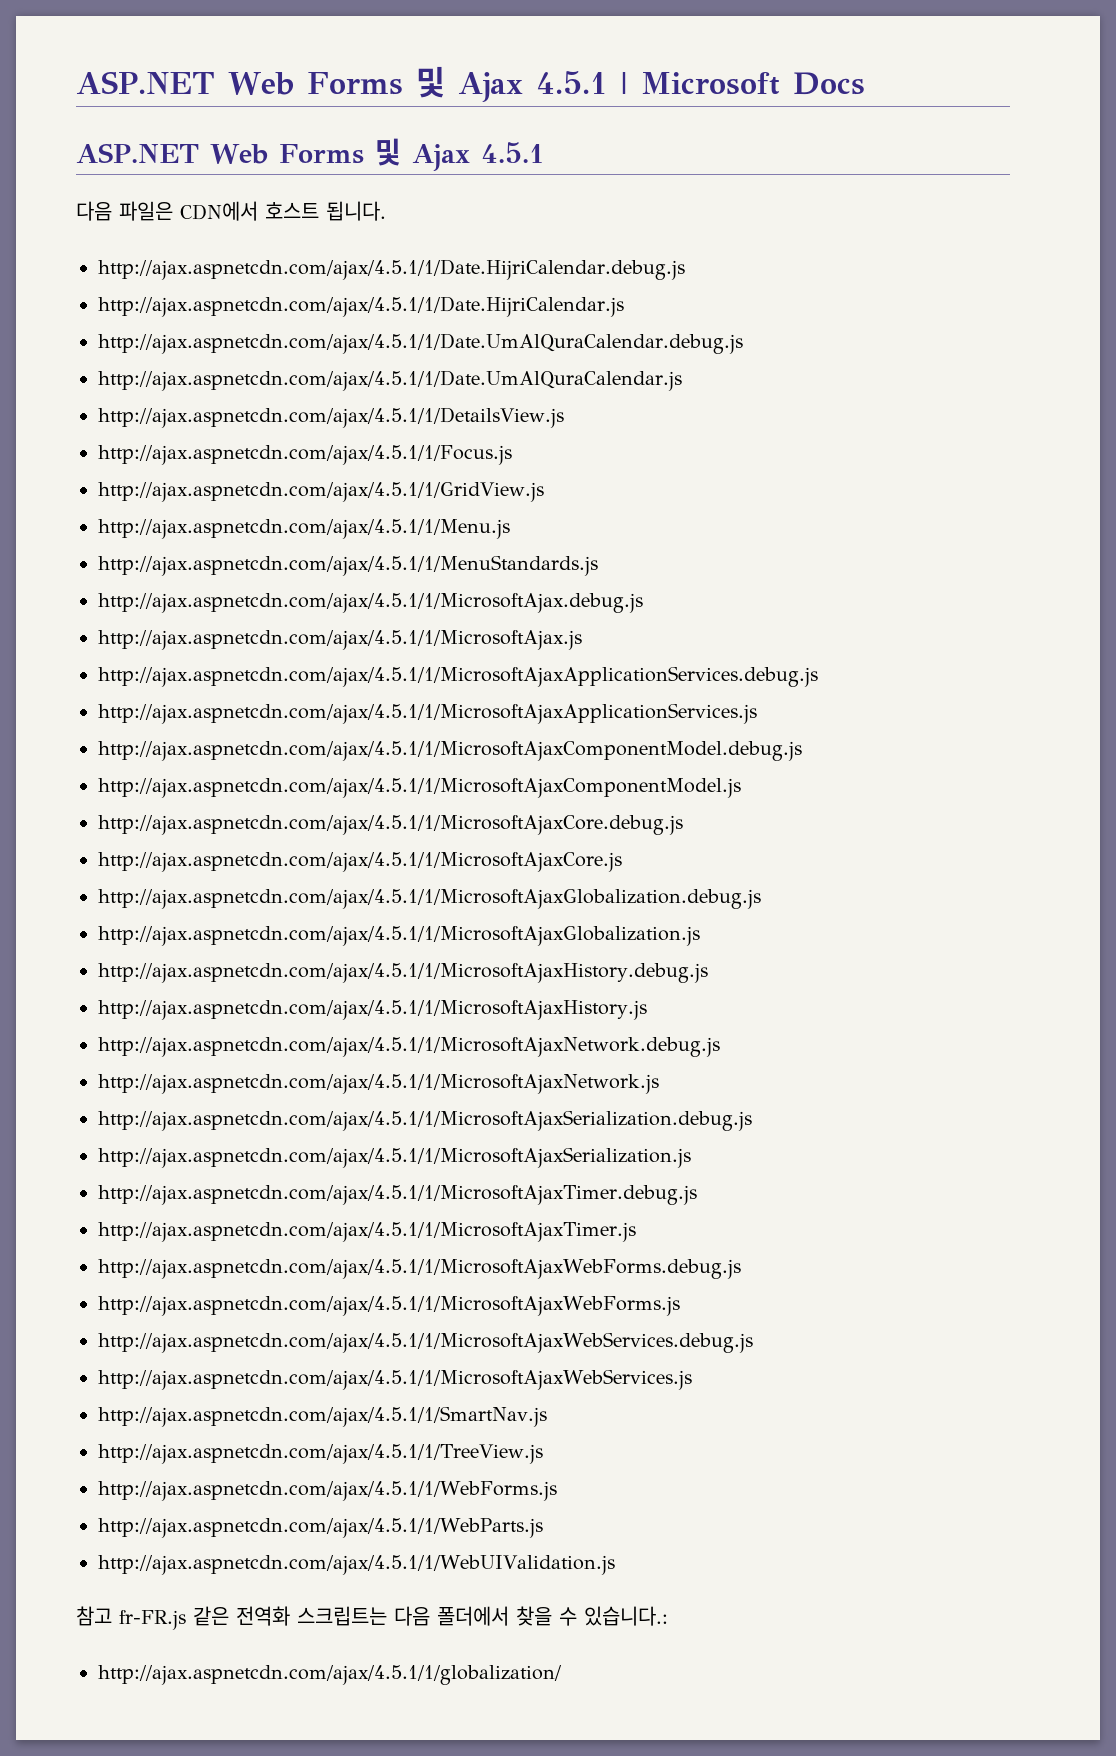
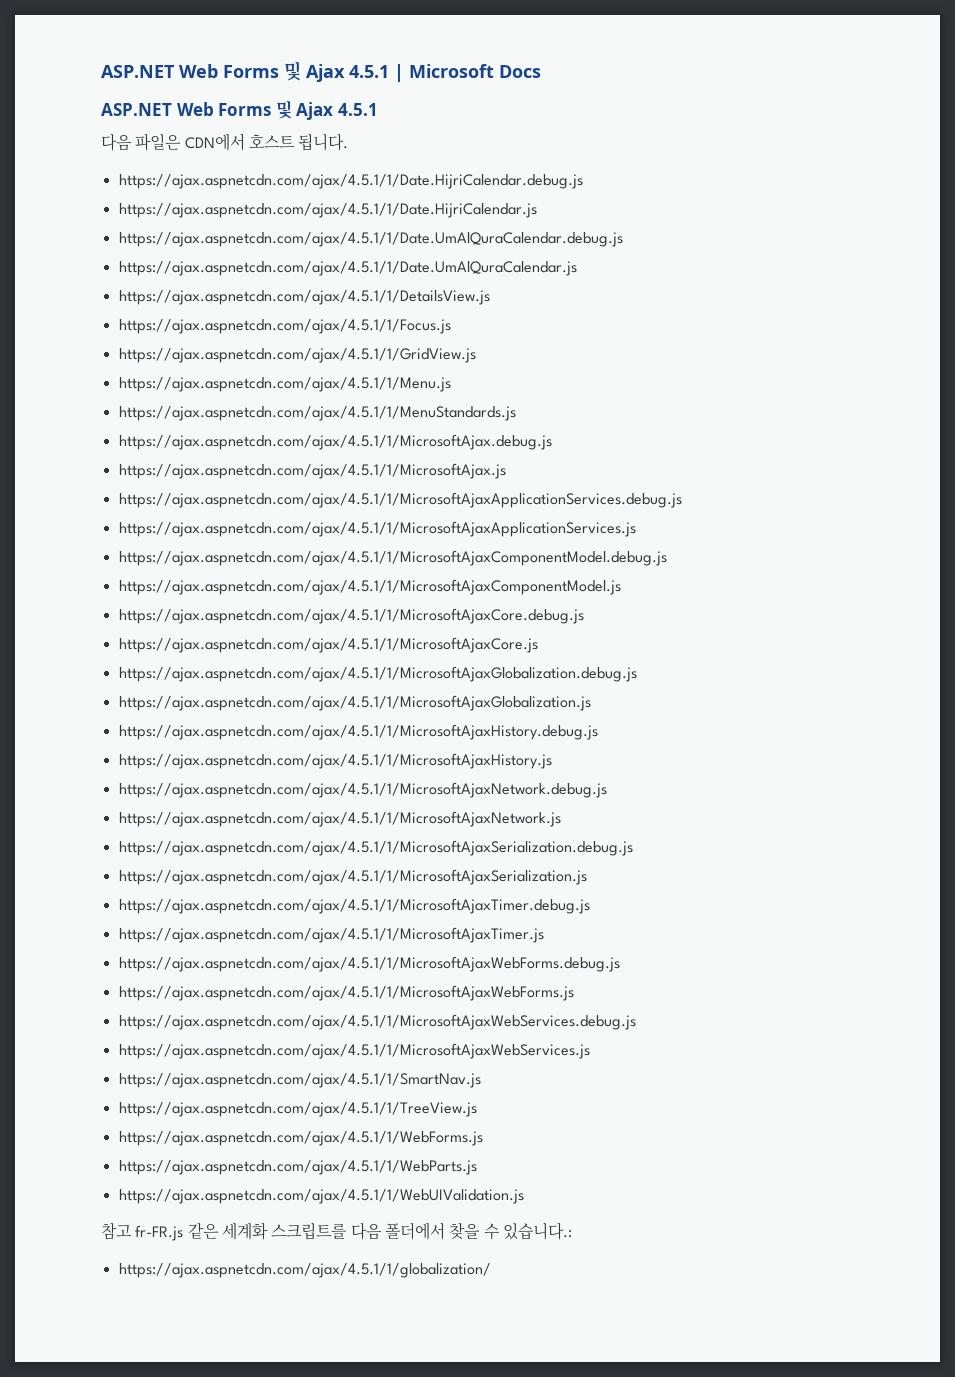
- http://ajax.aspnetcdn.com/ajax/4.5.1/1/Date.HijriCalendar.debug.js
- http://ajax.aspnetcdn.com/ajax/4.5.1/1/Date.HijriCalendar.js
- http://ajax.aspnetcdn.com/ajax/4.5.1/1/Date.UmAlQuraCalendar.debug.js
- http://ajax.aspnetcdn.com/ajax/4.5.1/1/Date.UmAlQuraCalendar.js
- http://ajax.aspnetcdn.com/ajax/4.5.1/1/DetailsView.js
- http://ajax.aspnetcdn.com/ajax/4.5.1/1/Focus.js
- http://ajax.aspnetcdn.com/ajax/4.5.1/1/GridView.js
- http://ajax.aspnetcdn.com/ajax/4.5.1/1/Menu.js
- http://ajax.aspnetcdn.com/ajax/4.5.1/1/MenuStandards.js
- http://ajax.aspnetcdn.com/ajax/4.5.1/1/MicrosoftAjax.debug.js
- http://ajax.aspnetcdn.com/ajax/4.5.1/1/MicrosoftAjax.js
- http://ajax.aspnetcdn.com/ajax/4.5.1/1/MicrosoftAjaxApplicationServices.debug.js
- http://ajax.aspnetcdn.com/ajax/4.5.1/1/MicrosoftAjaxApplicationServices.js
- http://ajax.aspnetcdn.com/ajax/4.5.1/1/MicrosoftAjaxComponentModel.debug.js
- http://ajax.aspnetcdn.com/ajax/4.5.1/1/MicrosoftAjaxComponentModel.js
- http://ajax.aspnetcdn.com/ajax/4.5.1/1/MicrosoftAjaxCore.debug.js
- http://ajax.aspnetcdn.com/ajax/4.5.1/1/MicrosoftAjaxCore.js
- http://ajax.aspnetcdn.com/ajax/4.5.1/1/MicrosoftAjaxGlobalization.debug.js
- http://ajax.aspnetcdn.com/ajax/4.5.1/1/MicrosoftAjaxGlobalization.js
- http://ajax.aspnetcdn.com/ajax/4.5.1/1/MicrosoftAjaxHistory.debug.js
- http://ajax.aspnetcdn.com/ajax/4.5.1/1/MicrosoftAjaxHistory.js
- http://ajax.aspnetcdn.com/ajax/4.5.1/1/MicrosoftAjaxNetwork.debug.js
- http://ajax.aspnetcdn.com/ajax/4.5.1/1/MicrosoftAjaxNetwork.js
- http://ajax.aspnetcdn.com/ajax/4.5.1/1/MicrosoftAjaxSerialization.debug.js
- http://ajax.aspnetcdn.com/ajax/4.5.1/1/MicrosoftAjaxSerialization.js
- http://ajax.aspnetcdn.com/ajax/4.5.1/1/MicrosoftAjaxTimer.debug.js
- http://ajax.aspnetcdn.com/ajax/4.5.1/1/MicrosoftAjaxTimer.js
- http://ajax.aspnetcdn.com/ajax/4.5.1/1/MicrosoftAjaxWebForms.debug.js
- http://ajax.aspnetcdn.com/ajax/4.5.1/1/MicrosoftAjaxWebForms.js
- http://ajax.aspnetcdn.com/ajax/4.5.1/1/MicrosoftAjaxWebServices.debug.js
- http://ajax.aspnetcdn.com/ajax/4.5.1/1/MicrosoftAjaxWebServices.js
- http://ajax.aspnetcdn.com/ajax/4.5.1/1/SmartNav.js
- http://ajax.aspnetcdn.com/ajax/4.5.1/1/TreeView.js
- http://ajax.aspnetcdn.com/ajax/4.5.1/1/WebForms.js
- http://ajax.aspnetcdn.com/ajax/4.5.1/1/WebParts.js
- http://ajax.aspnetcdn.com/ajax/4.5.1/1/WebUIValidation.js
+ https://ajax.aspnetcdn.com/ajax/4.5.1/1/Date.HijriCalendar.debug.js
+ https://ajax.aspnetcdn.com/ajax/4.5.1/1/Date.HijriCalendar.js
+ https://ajax.aspnetcdn.com/ajax/4.5.1/1/Date.UmAlQuraCalendar.debug.js
+ https://ajax.aspnetcdn.com/ajax/4.5.1/1/Date.UmAlQuraCalendar.js
+ https://ajax.aspnetcdn.com/ajax/4.5.1/1/DetailsView.js
+ https://ajax.aspnetcdn.com/ajax/4.5.1/1/Focus.js
+ https://ajax.aspnetcdn.com/ajax/4.5.1/1/GridView.js
+ https://ajax.aspnetcdn.com/ajax/4.5.1/1/Menu.js
+ https://ajax.aspnetcdn.com/ajax/4.5.1/1/MenuStandards.js
+ https://ajax.aspnetcdn.com/ajax/4.5.1/1/MicrosoftAjax.debug.js
+ https://ajax.aspnetcdn.com/ajax/4.5.1/1/MicrosoftAjax.js
+ https://ajax.aspnetcdn.com/ajax/4.5.1/1/MicrosoftAjaxApplicationServices.debug.js
+ https://ajax.aspnetcdn.com/ajax/4.5.1/1/MicrosoftAjaxApplicationServices.js
+ https://ajax.aspnetcdn.com/ajax/4.5.1/1/MicrosoftAjaxComponentModel.debug.js
+ https://ajax.aspnetcdn.com/ajax/4.5.1/1/MicrosoftAjaxComponentModel.js
+ https://ajax.aspnetcdn.com/ajax/4.5.1/1/MicrosoftAjaxCore.debug.js
+ https://ajax.aspnetcdn.com/ajax/4.5.1/1/MicrosoftAjaxCore.js
+ https://ajax.aspnetcdn.com/ajax/4.5.1/1/MicrosoftAjaxGlobalization.debug.js
+ https://ajax.aspnetcdn.com/ajax/4.5.1/1/MicrosoftAjaxGlobalization.js
+ https://ajax.aspnetcdn.com/ajax/4.5.1/1/MicrosoftAjaxHistory.debug.js
+ https://ajax.aspnetcdn.com/ajax/4.5.1/1/MicrosoftAjaxHistory.js
+ https://ajax.aspnetcdn.com/ajax/4.5.1/1/MicrosoftAjaxNetwork.debug.js
+ https://ajax.aspnetcdn.com/ajax/4.5.1/1/MicrosoftAjaxNetwork.js
+ https://ajax.aspnetcdn.com/ajax/4.5.1/1/MicrosoftAjaxSerialization.debug.js
+ https://ajax.aspnetcdn.com/ajax/4.5.1/1/MicrosoftAjaxSerialization.js
+ https://ajax.aspnetcdn.com/ajax/4.5.1/1/MicrosoftAjaxTimer.debug.js
+ https://ajax.aspnetcdn.com/ajax/4.5.1/1/MicrosoftAjaxTimer.js
+ https://ajax.aspnetcdn.com/ajax/4.5.1/1/MicrosoftAjaxWebForms.debug.js
+ https://ajax.aspnetcdn.com/ajax/4.5.1/1/MicrosoftAjaxWebForms.js
+ https://ajax.aspnetcdn.com/ajax/4.5.1/1/MicrosoftAjaxWebServices.debug.js
+ https://ajax.aspnetcdn.com/ajax/4.5.1/1/MicrosoftAjaxWebServices.js
+ https://ajax.aspnetcdn.com/ajax/4.5.1/1/SmartNav.js
+ https://ajax.aspnetcdn.com/ajax/4.5.1/1/TreeView.js
+ https://ajax.aspnetcdn.com/ajax/4.5.1/1/WebForms.js
+ https://ajax.aspnetcdn.com/ajax/4.5.1/1/WebParts.js
+ https://ajax.aspnetcdn.com/ajax/4.5.1/1/WebUIValidation.js
- 참고 fr-FR.js 같은 전역화 스크립트는 다음 폴더에서 찾을 수 있습니다.:
+ 참고 fr-FR.js 같은 세계화 스크립트를 다음 폴더에서 찾을 수 있습니다.:
- http://ajax.aspnetcdn.com/ajax/4.5.1/1/globalization/
+ https://ajax.aspnetcdn.com/ajax/4.5.1/1/globalization/

